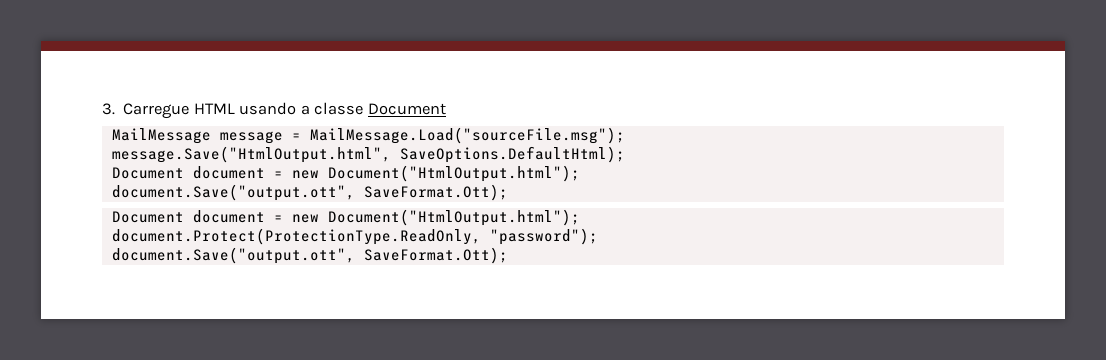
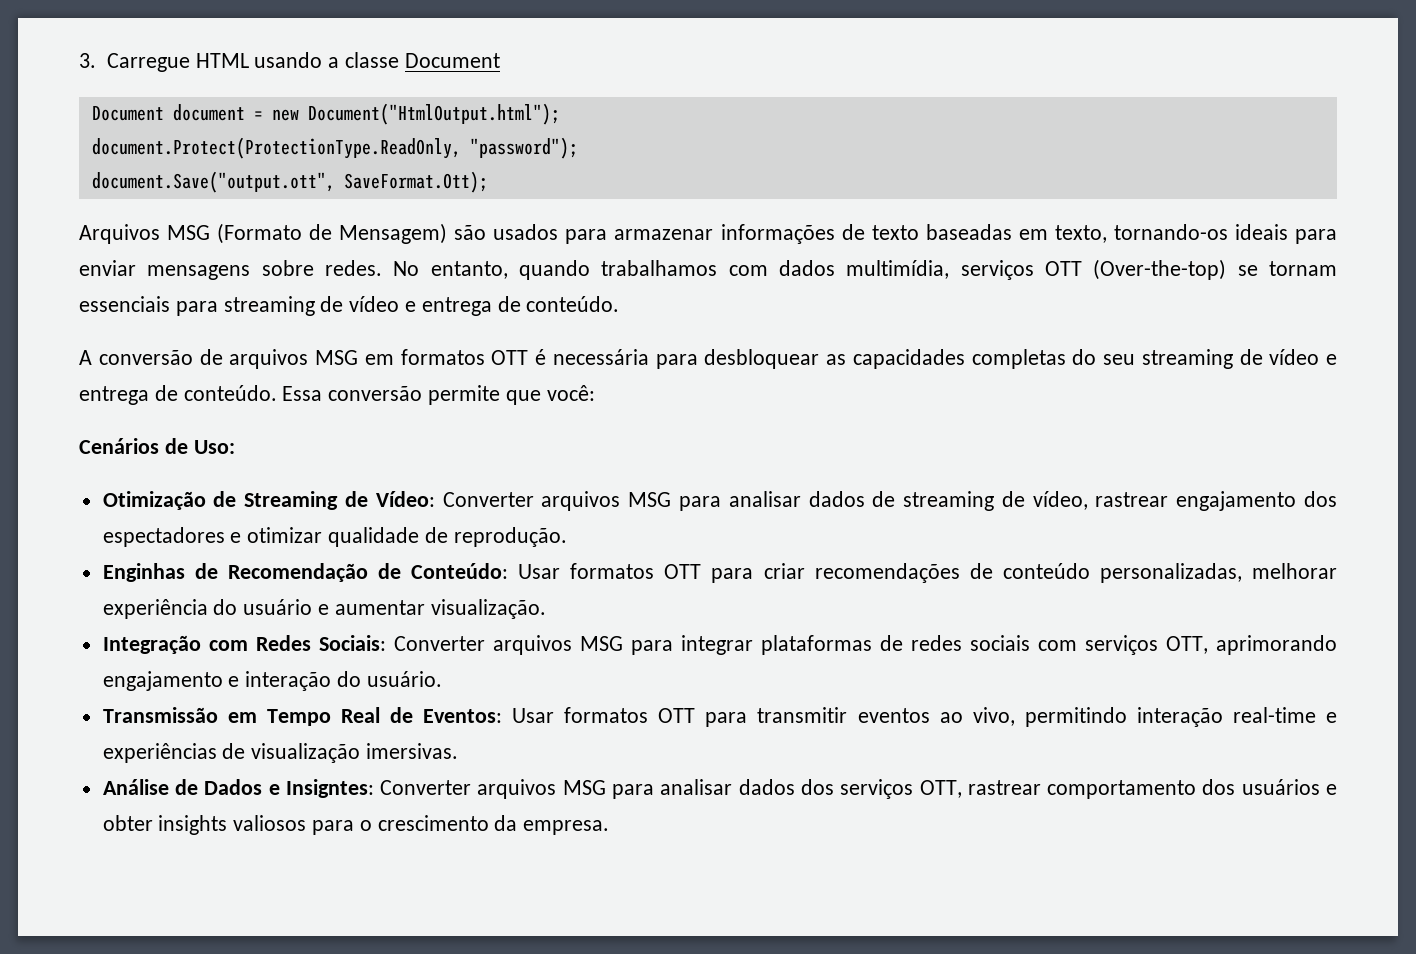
- MailMessage message = MailMessage.Load("sourceFile.msg");
- message.Save("HtmlOutput.html", SaveOptions.DefaultHtml);
- Document document = new Document("HtmlOutput.html");
- document.Save("output.ott", SaveFormat.Ott);
+ Arquivos MSG (Formato de Mensagem) são usados para armazenar informações de texto baseadas em texto, tornando-os ideais para enviar mensagens sobre redes. No entanto, quando trabalhamos com dados multimídia, serviços OTT (Over-the-top) se tornam essenciais para streaming de vídeo e entrega de conteúdo.
+ A conversão de arquivos MSG em formatos OTT é necessária para desbloquear as capacidades completas do seu streaming de vídeo e entrega de conteúdo. Essa conversão permite que você:
+ Cenários de Uso:
+ Otimização de Streaming de Vídeo: Converter arquivos MSG para analisar dados de streaming de vídeo, rastrear engajamento dos espectadores e otimizar qualidade de reprodução.
+ Enginhas de Recomendação de Conteúdo: Usar formatos OTT para criar recomendações de conteúdo personalizadas, melhorar experiência do usuário e aumentar visualização.
+ Integração com Redes Sociais: Converter arquivos MSG para integrar plataformas de redes sociais com serviços OTT, aprimorando engajamento e interação do usuário.
+ Transmissão em Tempo Real de Eventos: Usar formatos OTT para transmitir eventos ao vivo, permitindo interação real-time e experiências de visualização imersivas.
+ Análise de Dados e Insigntes: Converter arquivos MSG para analisar dados dos serviços OTT, rastrear comportamento dos usuários e obter insights valiosos para o crescimento da empresa.

